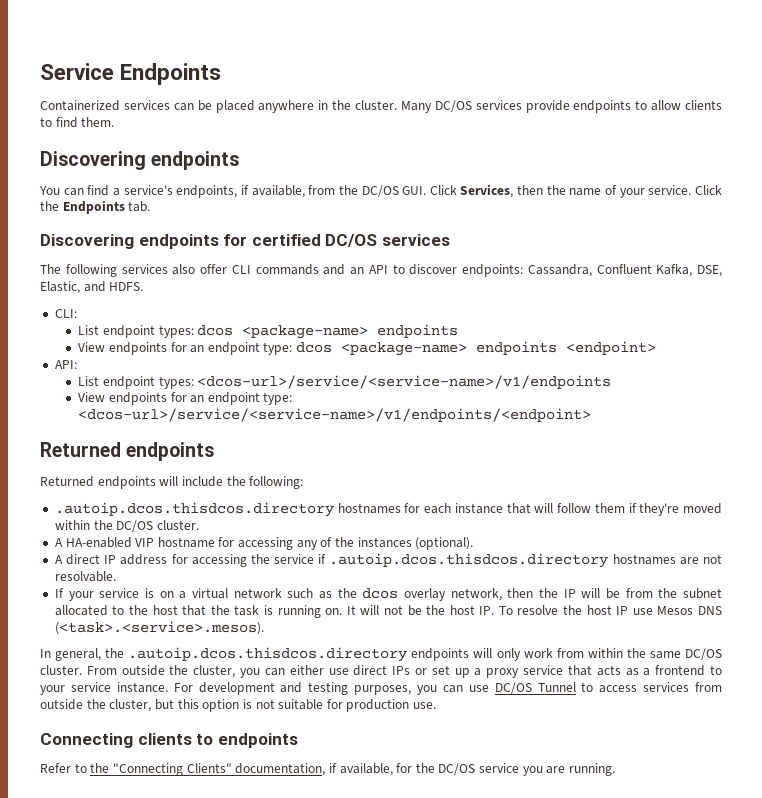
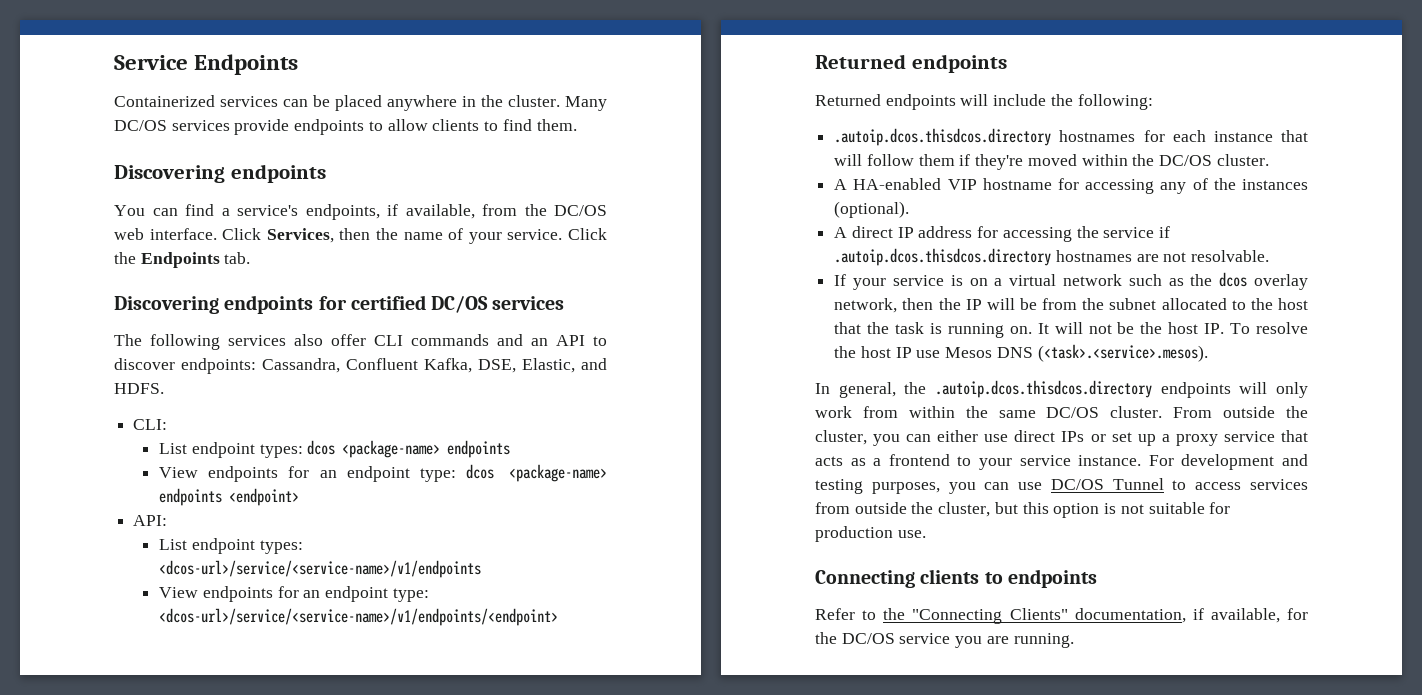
- You can find a service's endpoints, if available, from the DC/OS GUI. Click Services, then the name of your service.
+ You can find a service's endpoints, if available, from the DC/OS web interface. Click Services, then the name of your service.

